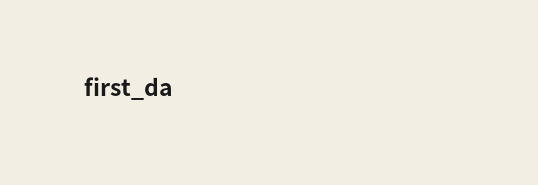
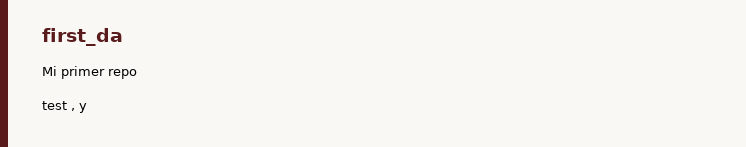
+ Mi primer repo
+ test , y

